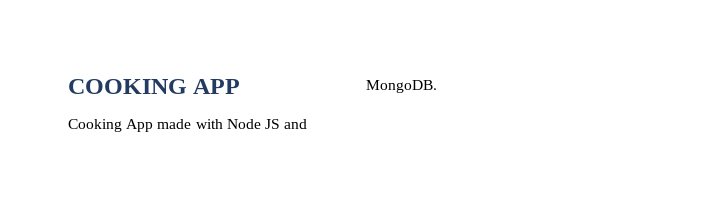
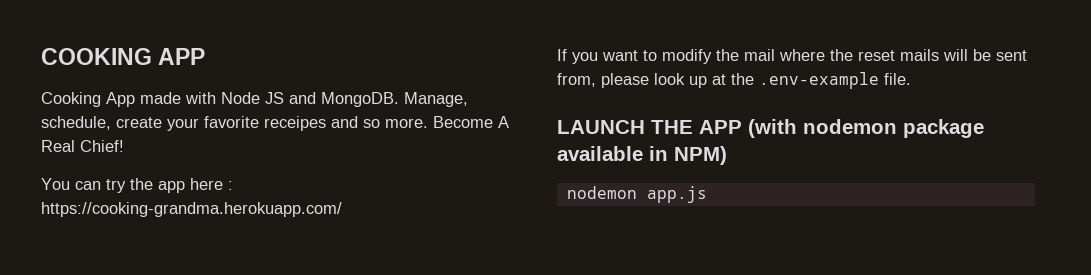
+ Manage, schedule, create your favorite receipes and so more. Become A Real Chief!
+ You can try the app here : https://cooking-grandma.herokuapp.com/
+ If you want to modify the mail where the reset mails will be sent from, please look up at the .env-example file.
+ LAUNCH THE APP (with nodemon package available in NPM)
+ nodemon app.js

